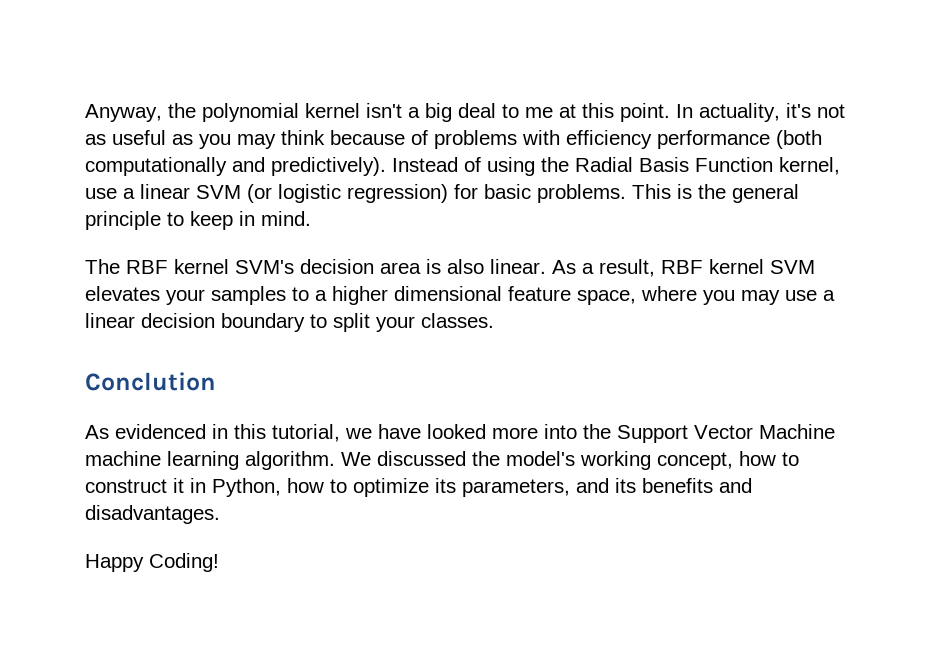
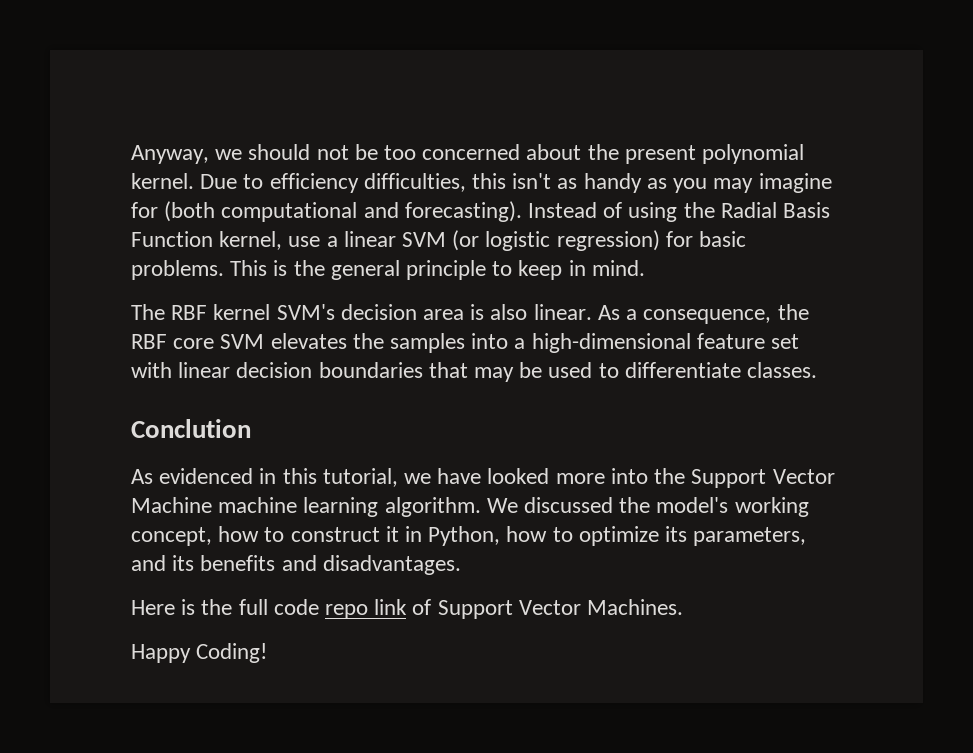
- Anyway, the polynomial kernel isn't a big deal to me at this point. In actuality, it's not as useful as you may think because of problems with efficiency performance (both computationally and predictively).
+ Anyway, we should not be too concerned about the present polynomial kernel. Due to efficiency difficulties, this isn't as handy as you may imagine for (both computational and forecasting).
- As a result, RBF kernel SVM elevates your samples to a higher dimensional feature space, where you may use a linear decision boundary to split your classes.
+ As a consequence, the RBF core SVM elevates the samples into a high-dimensional feature set with linear decision boundaries that may be used to differentiate classes.
+ Here is the full code repo link of Support Vector Machines.

